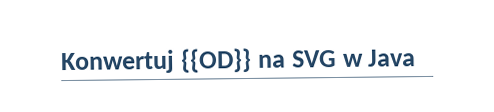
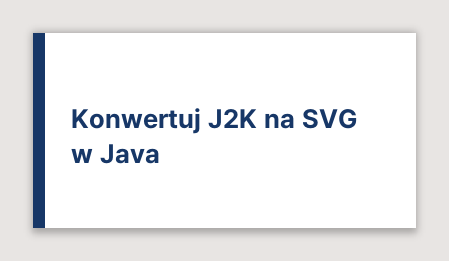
- Konwertuj {{OD}} na SVG w Java
+ Konwertuj J2K na SVG w Java

